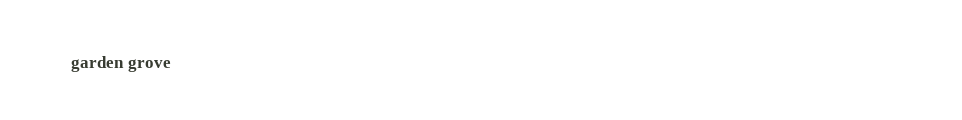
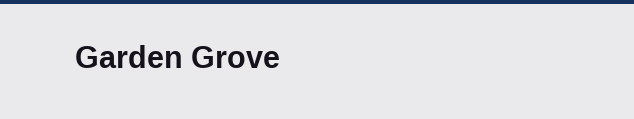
- garden grove
+ Garden Grove

